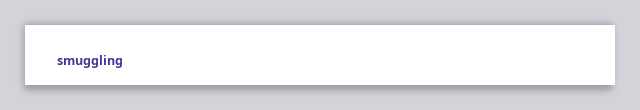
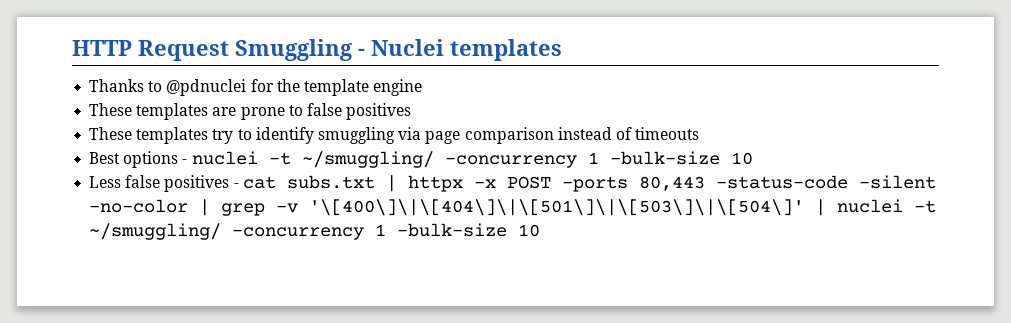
- smuggling
+ HTTP Request Smuggling - Nuclei templates
+ Thanks to @pdnuclei for the template engine
+ These templates are prone to false positives
+ These templates try to identify smuggling via page comparison instead of timeouts
+ Best options - nuclei -t ~/smuggling/ -concurrency 1 -bulk-size 10
+ Less false positives - cat subs.txt | httpx -x POST -ports 80,443 -status-code -silent -no-color | grep -v '\[400\]\|\[404\]\|\[501\]\|\[503\]\|\[504\]' | nuclei -t ~/smuggling/ -concurrency 1 -bulk-size 10

